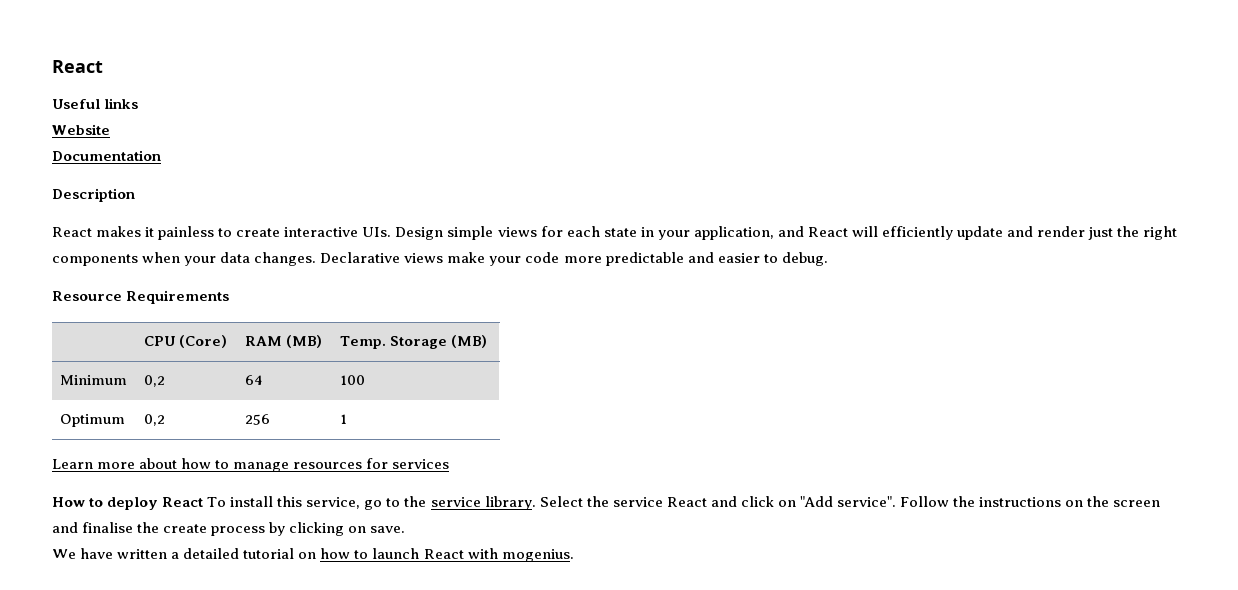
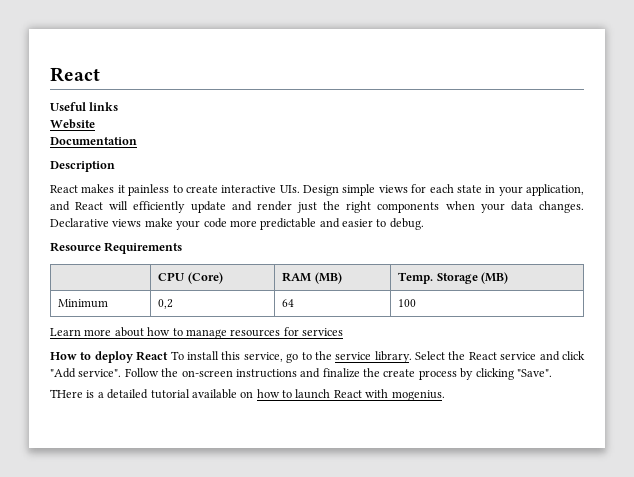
- Optimum | 0,2 | 256 | 1
- Select the service React and click on "Add service".
+ Select the React service and click "Add service".
- Follow the instructions on the screen and finalise the create process by clicking on save.
- We have written a detailed tutorial on how to launch React with mogenius.
+ Follow the on-screen instructions and finalize the create process by clicking "Save".
+ THere is a detailed tutorial available on how to launch React with mogenius.

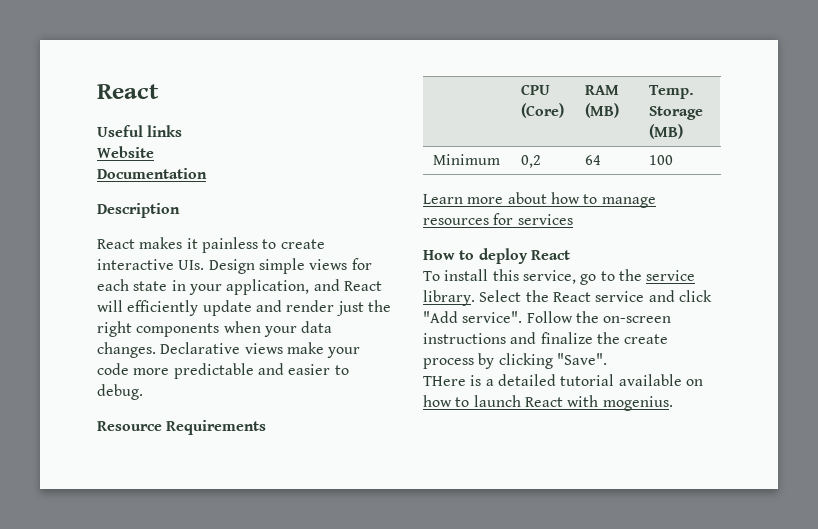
- How to deploy React To install this service, go to the service library.
+ How to deploy React
+ To install this service, go to the service library.

